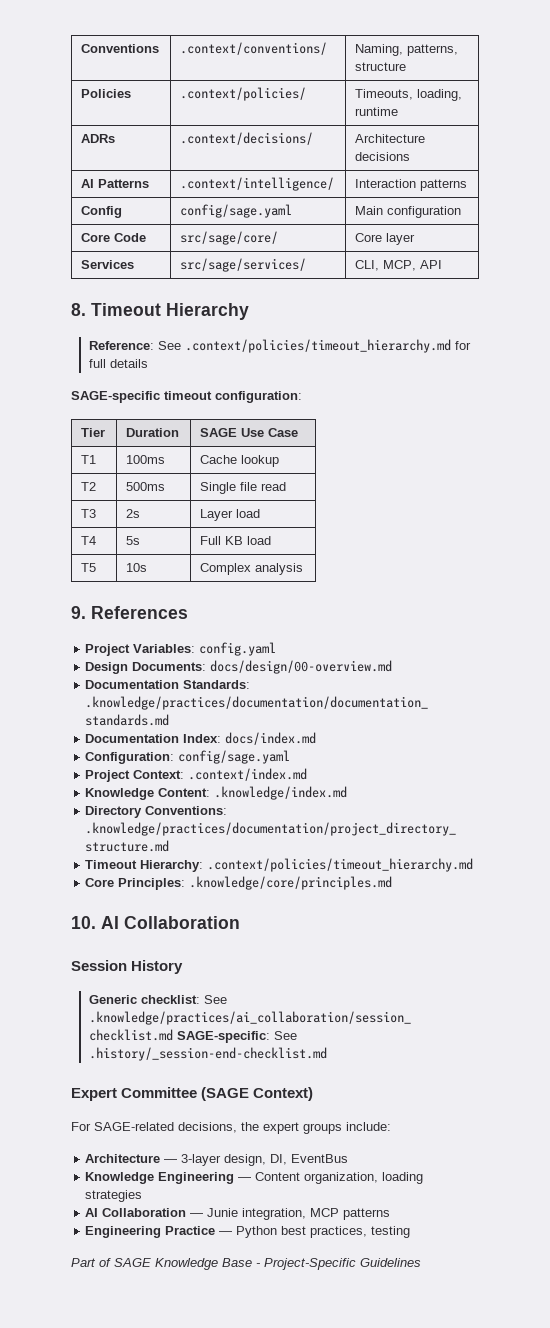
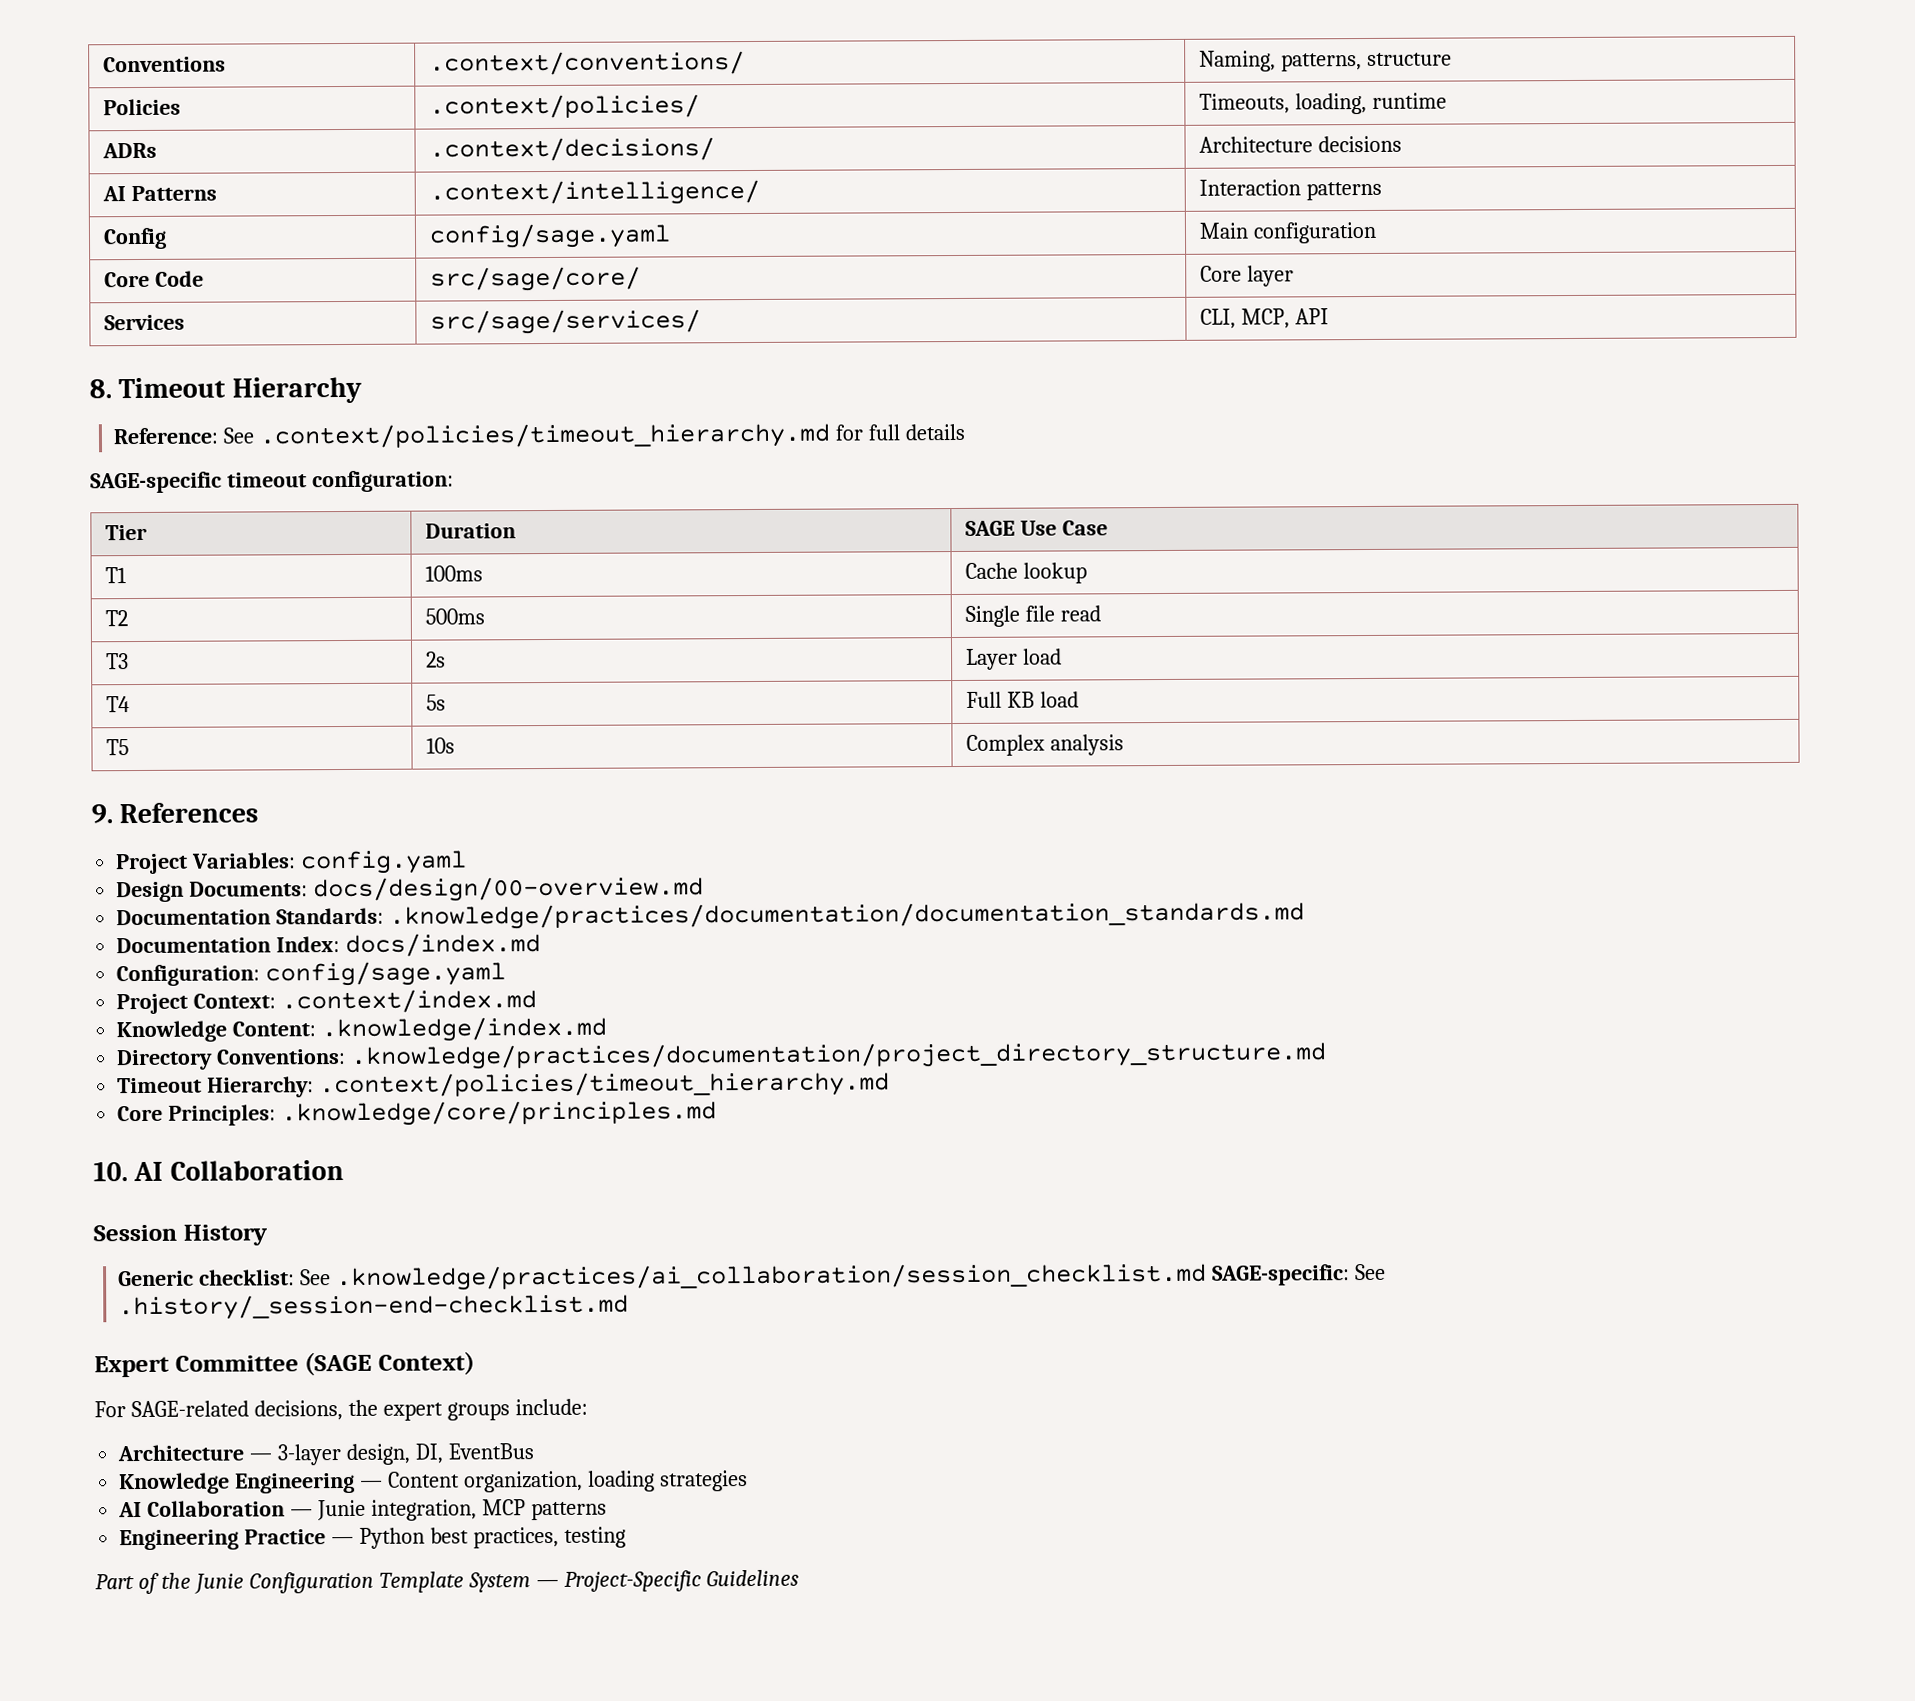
- Part of SAGE Knowledge Base - Project-Specific Guidelines
+ Part of the Junie Configuration Template System — Project-Specific Guidelines

